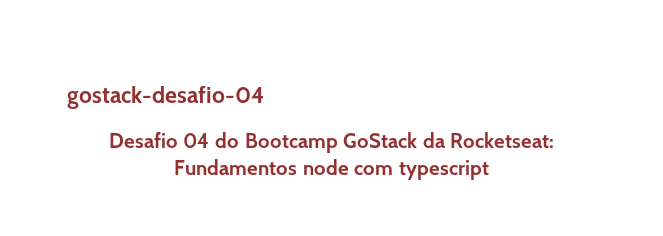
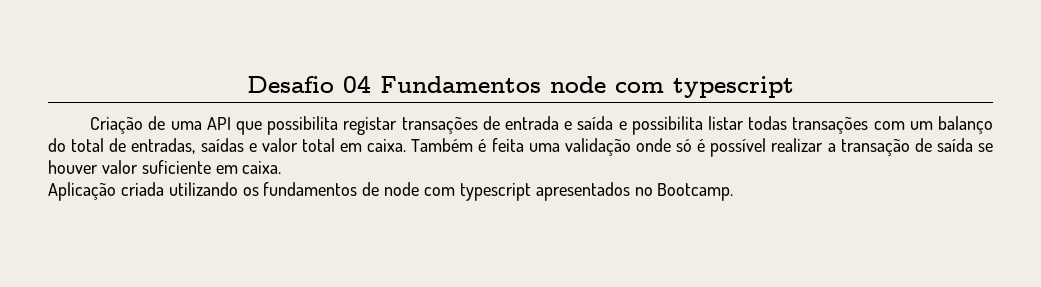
- gostack-desafio-04
- Desafio 04 do Bootcamp GoStack da Rocketseat: Fundamentos node com typescript
+ Desafio 04 Fundamentos node com typescript
+ Criação de uma API que possibilita registar transações de entrada e saída e possibilita listar todas transações com um balanço do total de entradas, saídas e valor total em caixa. Também é feita uma validação onde só é possível realizar a transação de saída se houver valor suficiente em caixa.
+ Aplicação criada utilizando os fundamentos de node com typescript apresentados no Bootcamp.

